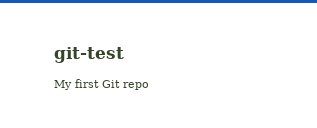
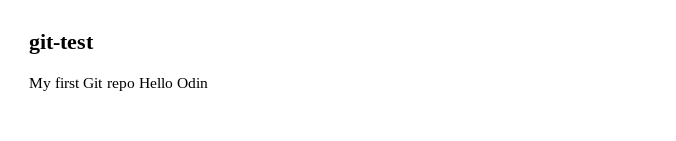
- My first Git repo
+ My first Git repo Hello Odin

